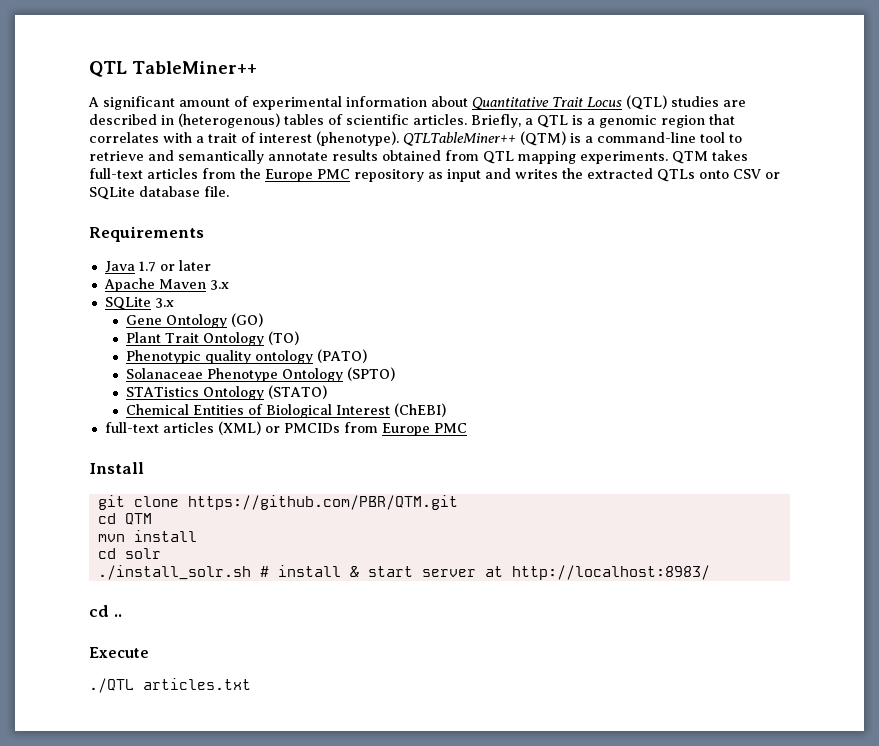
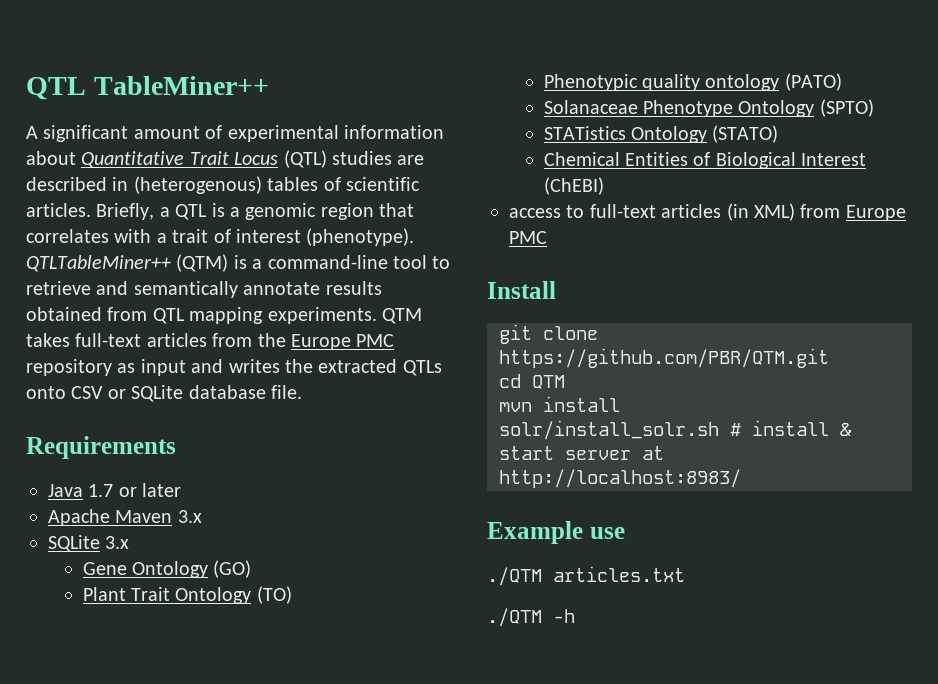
- full-text articles (XML) or PMCIDs from Europe PMC
+ access to full-text articles (in XML) from Europe PMC
- cd solr
- ./install_solr.sh # install & start server at http://localhost:8983/
+ solr/install_solr.sh # install & start server at http://localhost:8983/
- cd ..
- Execute
- ./QTL articles.txt
+ Example use
+ ./QTM articles.txt
+ ./QTM -h

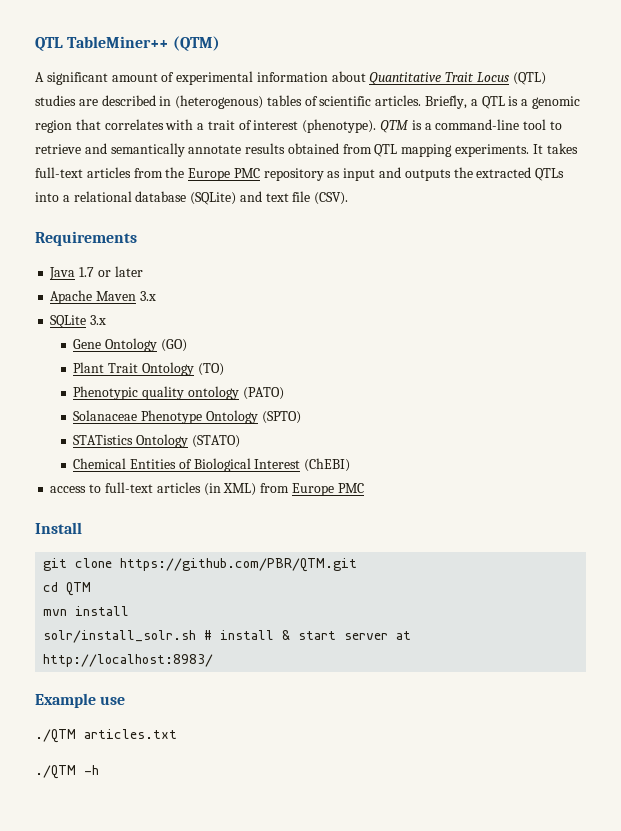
- QTL TableMiner++
+ QTL TableMiner++ (QTM)
- QTLTableMiner++ (QTM) is a command-line tool to retrieve and semantically annotate results obtained from QTL mapping experiments.
+ QTM is a command-line tool to retrieve and semantically annotate results obtained from QTL mapping experiments.
- QTM takes full-text articles from the Europe PMC repository as input and writes the extracted QTLs onto CSV or SQLite database file.
+ It takes full-text articles from the Europe PMC repository as input and outputs the extracted QTLs into a relational database (SQLite) and text file (CSV).

